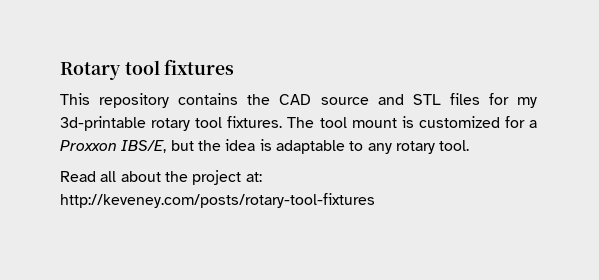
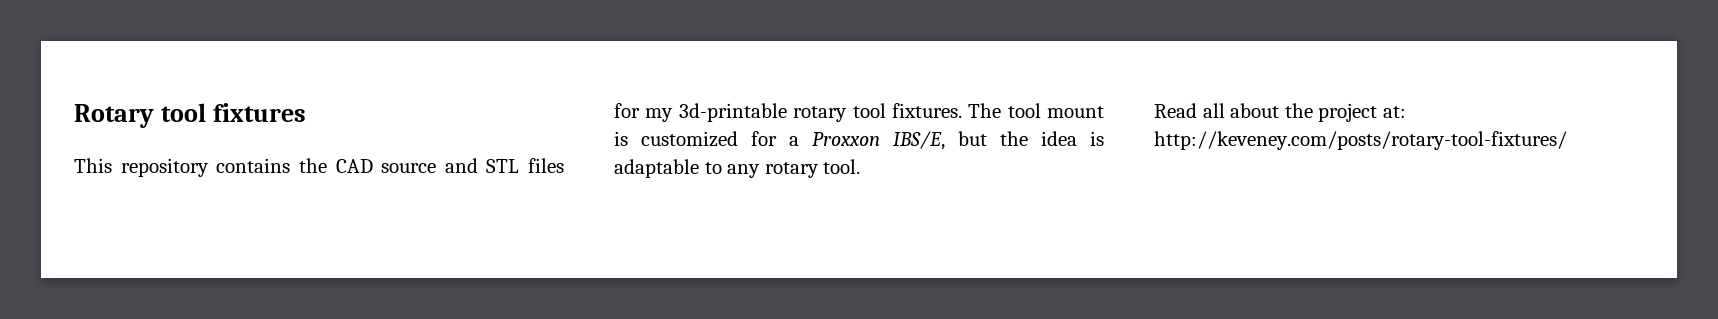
- Read all about the project at: http://keveney.com/posts/rotary-tool-fixtures
+ Read all about the project at: http://keveney.com/posts/rotary-tool-fixtures/

